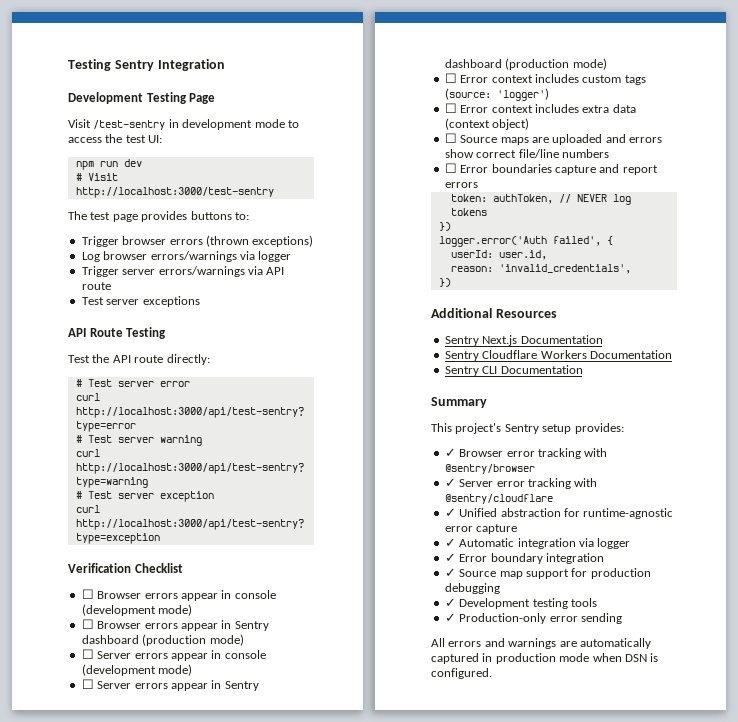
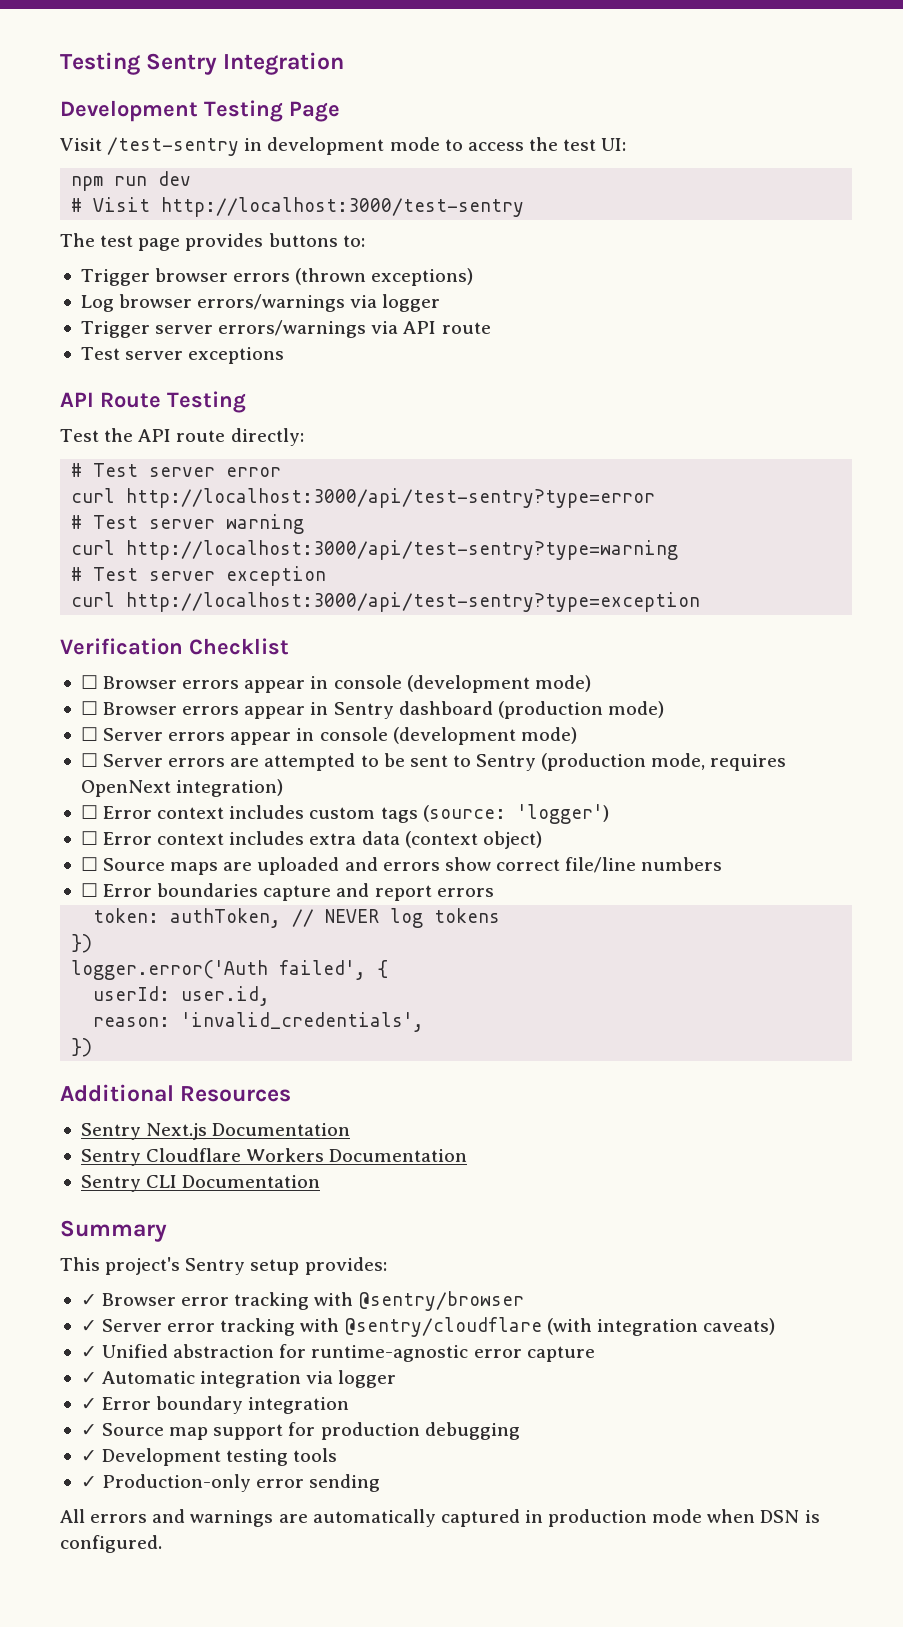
- ☐ Server errors appear in Sentry dashboard (production mode)
+ ☐ Server errors are attempted to be sent to Sentry (production mode, requires OpenNext integration)
- ✓ Server error tracking with @sentry/cloudflare
+ ✓ Server error tracking with @sentry/cloudflare (with integration caveats)

